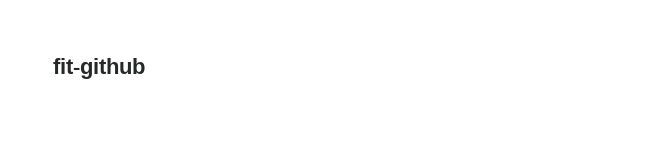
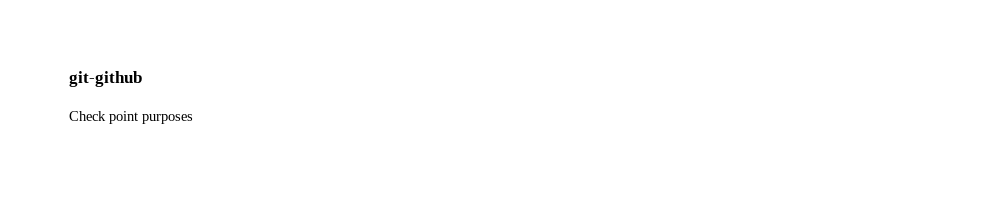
- fit-github
+ git-github
+ Check point purposes

